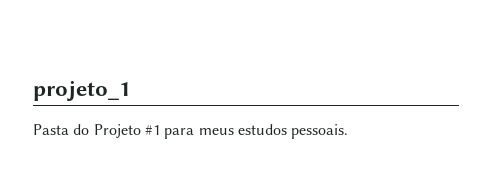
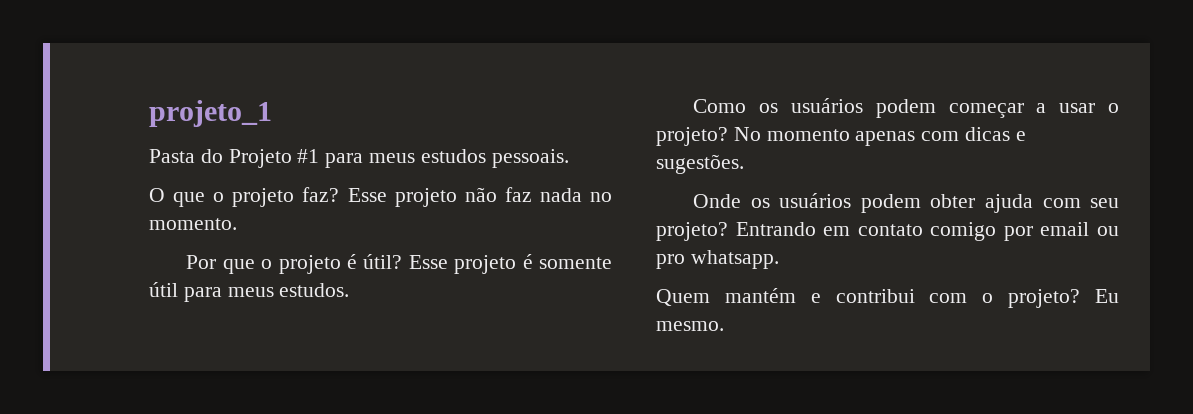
+ O que o projeto faz? Esse projeto não faz nada no momento.
+ Por que o projeto é útil? Esse projeto é somente útil para meus estudos.
+ Como os usuários podem começar a usar o projeto? No momento apenas com dicas e sugestões.
+ Onde os usuários podem obter ajuda com seu projeto? Entrando em contato comigo por email ou pro whatsapp.
+ Quem mantém e contribui com o projeto? Eu mesmo.

